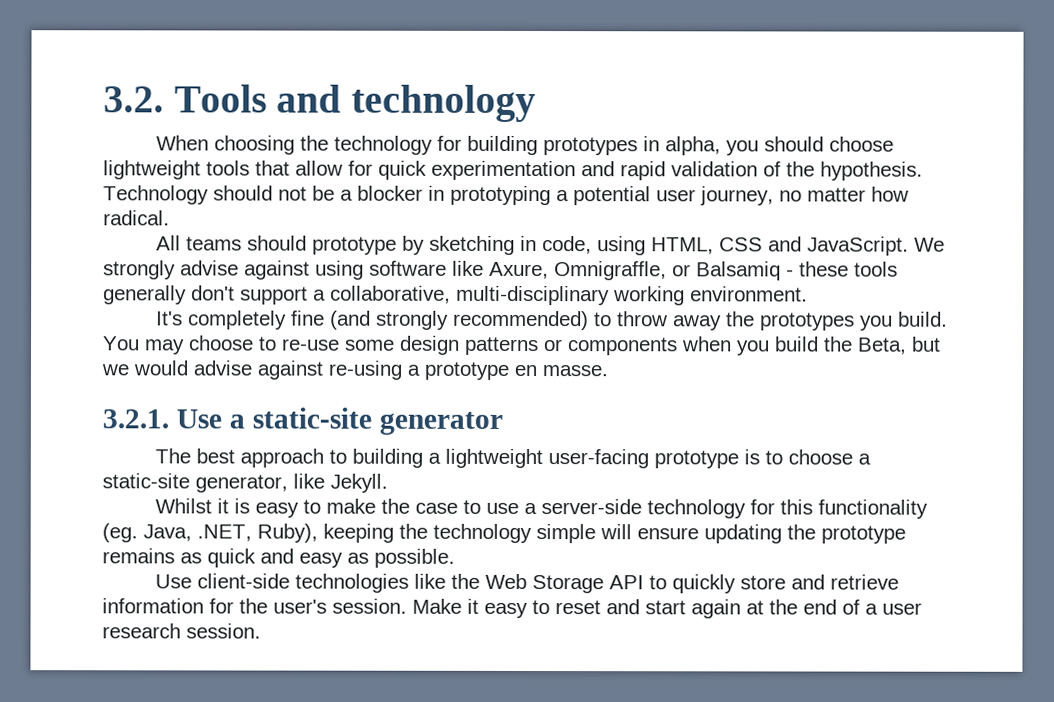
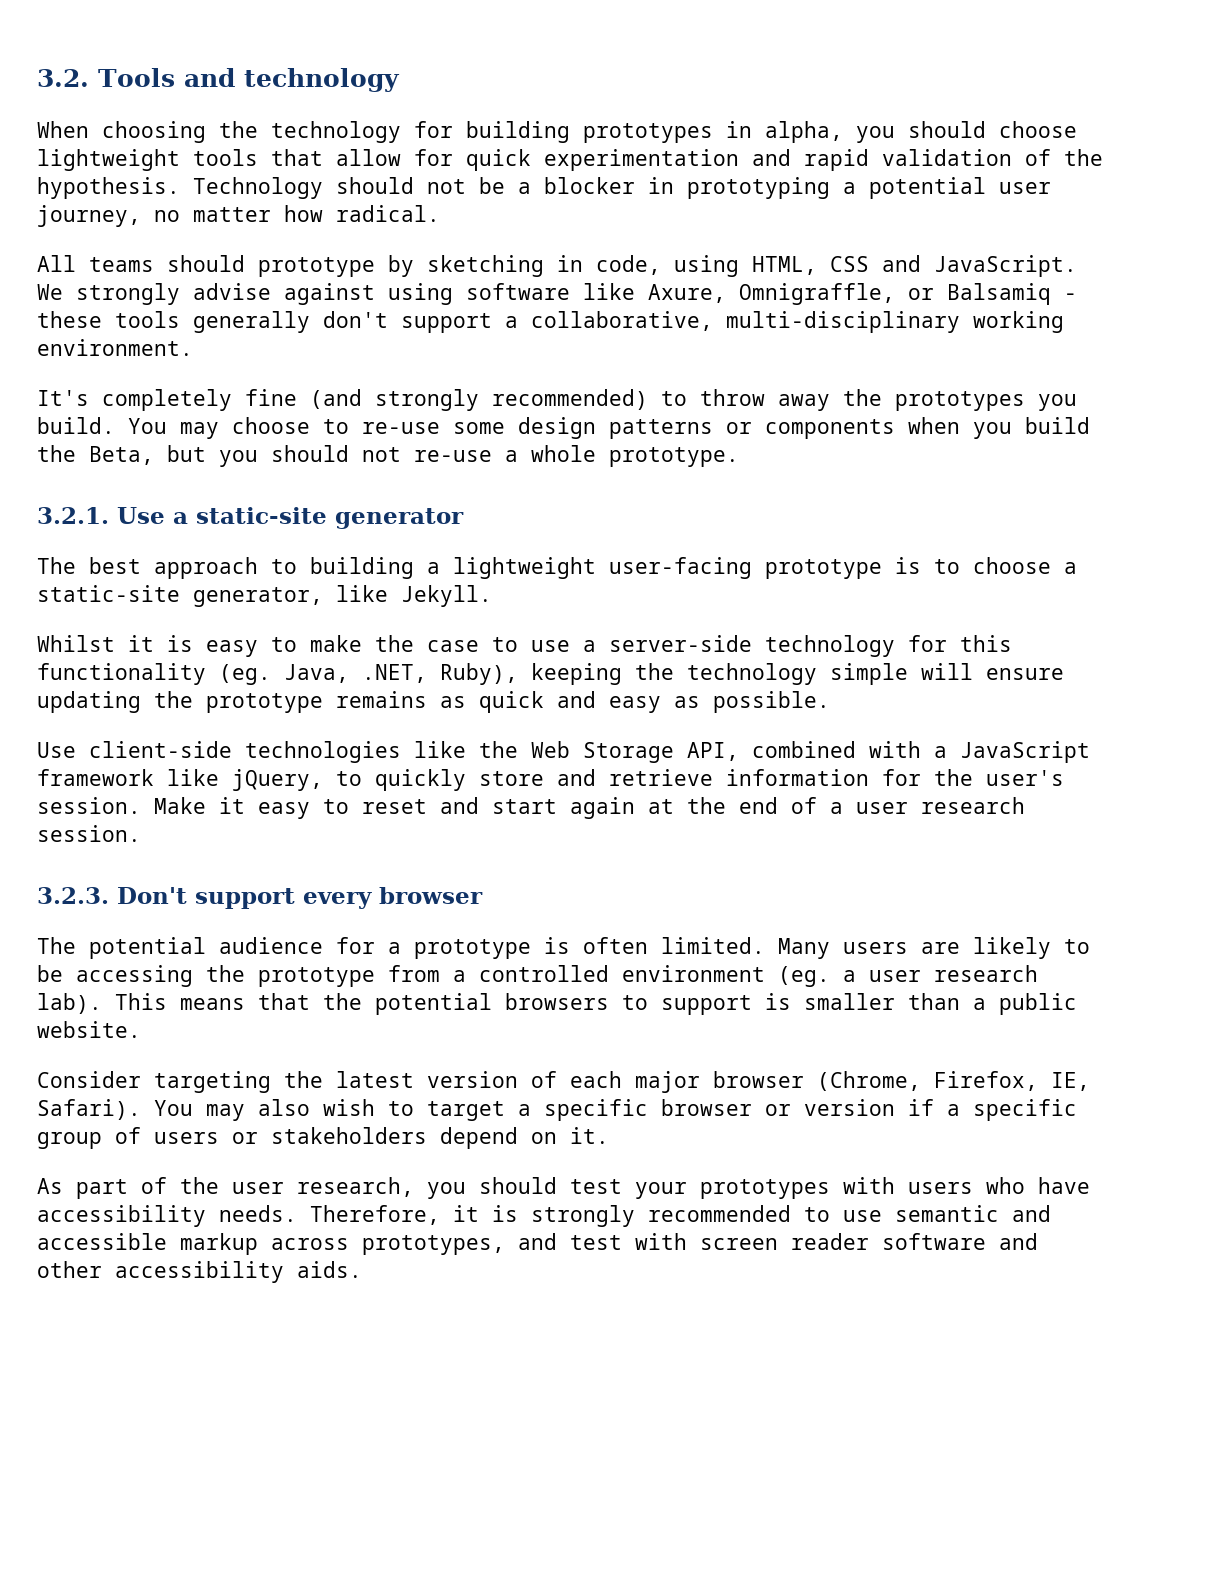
- You may choose to re-use some design patterns or components when you build the Beta, but we would advise against re-using a prototype en masse.
+ You may choose to re-use some design patterns or components when you build the Beta, but you should not re-use a whole prototype.
- Use client-side technologies like the Web Storage API to quickly store and retrieve information for the user's session.
+ Use client-side technologies like the Web Storage API, combined with a JavaScript framework like jQuery, to quickly store and retrieve information for the user's session.
+ 3.2.3. Don't support every browser
+ The potential audience for a prototype is often limited. Many users are likely to be accessing the prototype from a controlled environment (eg. a user research lab). This means that the potential browsers to support is smaller than a public website.
+ Consider targeting the latest version of each major browser (Chrome, Firefox, IE, Safari). You may also wish to target a specific browser or version if a specific group of users or stakeholders depend on it.
+ As part of the user research, you should test your prototypes with users who have accessibility needs. Therefore, it is strongly recommended to use semantic and accessible markup across prototypes, and test with screen reader software and other accessibility aids.

